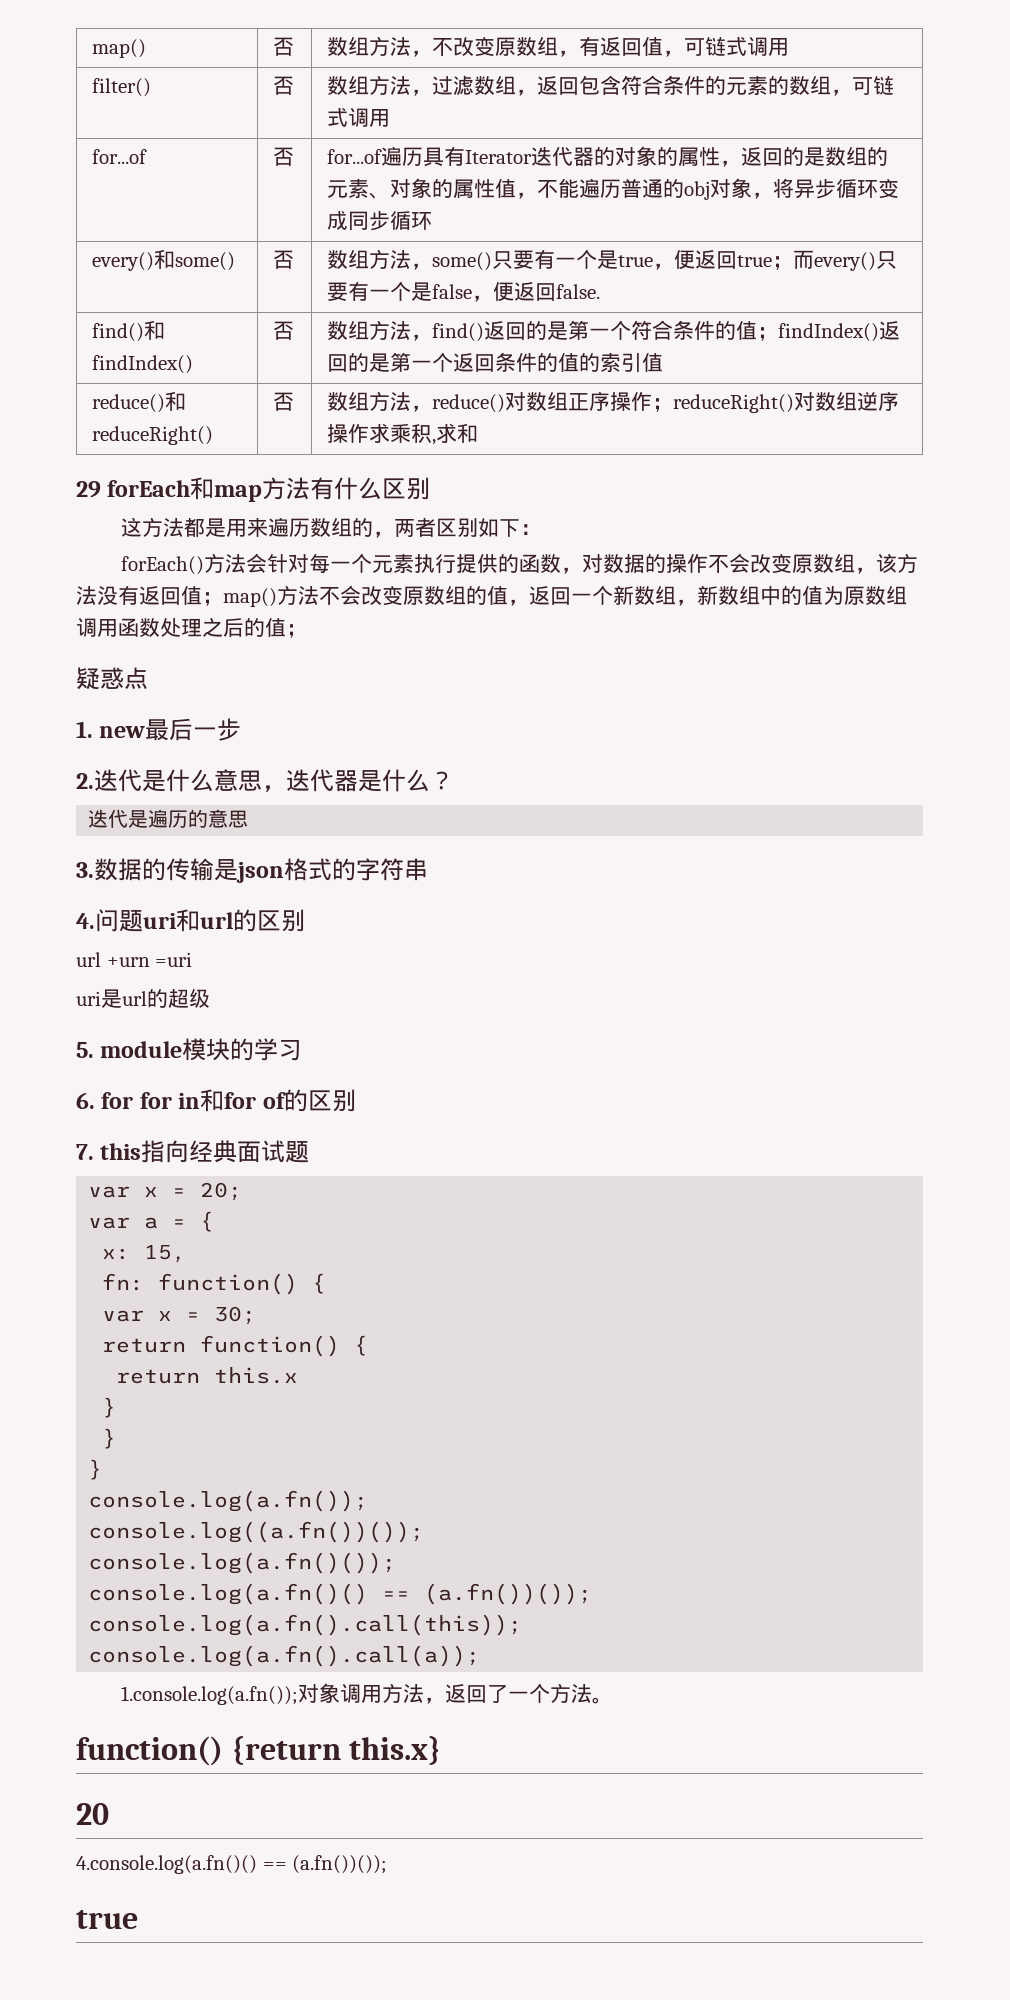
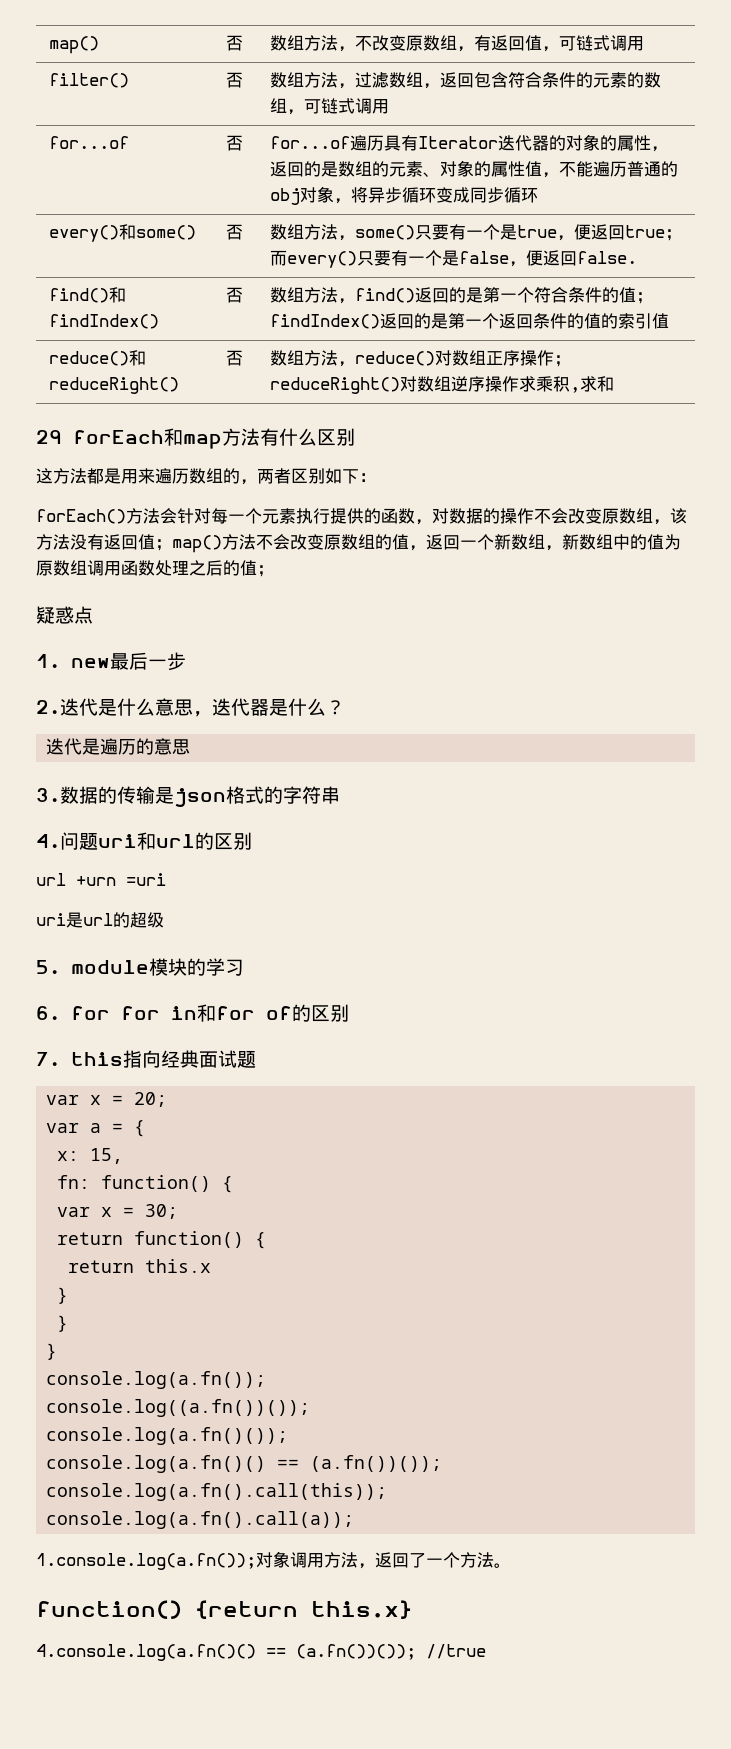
- 20
- 4.console.log(a.fn()() == (a.fn())());
- true
+ 4.console.log(a.fn()() == (a.fn())()); //true

